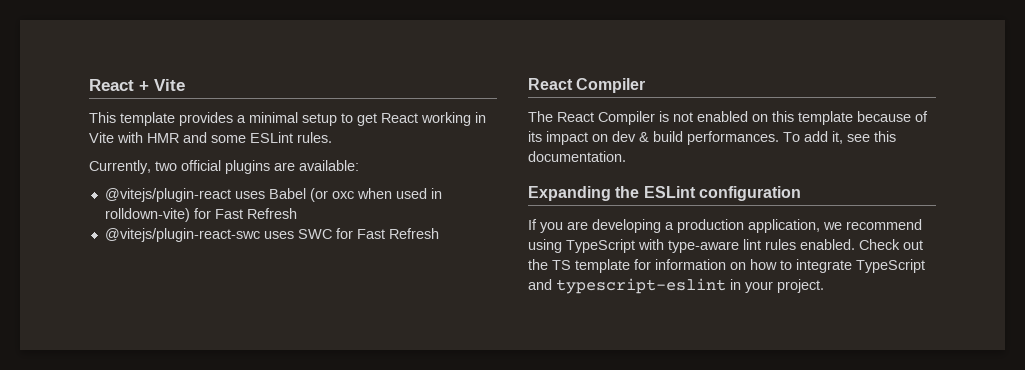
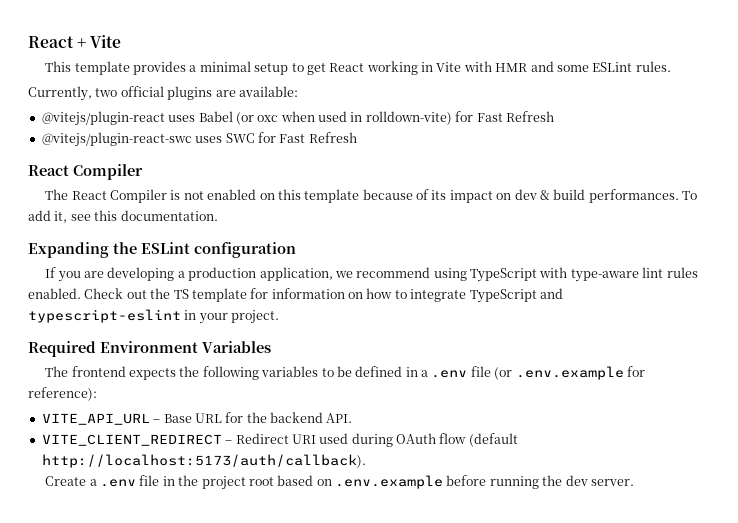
+ Required Environment Variables
+ The frontend expects the following variables to be defined in a .env file (or .env.example for reference):
+ VITE_API_URL – Base URL for the backend API.
+ VITE_CLIENT_REDIRECT – Redirect URI used during OAuth flow (default http://localhost:5173/auth/callback).
+ Create a .env file in the project root based on .env.example before running the dev server.

